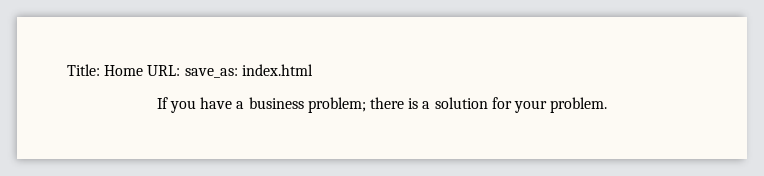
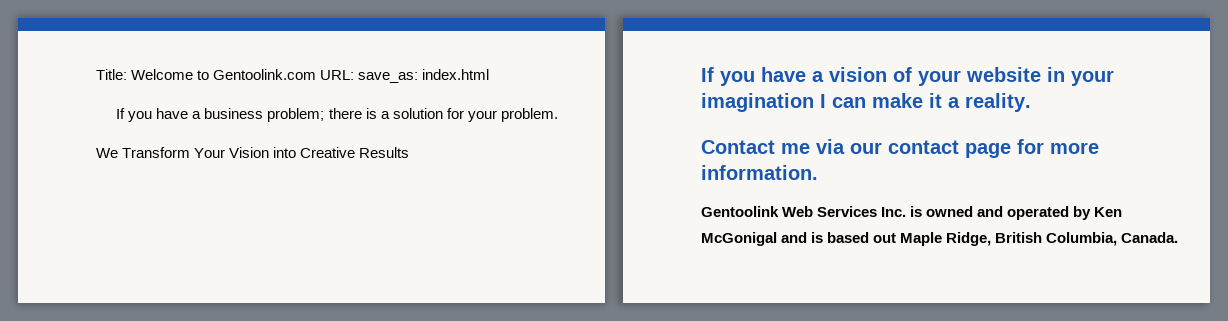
- Title: Home URL: save_as: index.html
+ Title: Welcome to Gentoolink.com URL: save_as: index.html
+ We Transform Your Vision into Creative Results
+ If you have a vision of your website in your imagination I can make it a reality.
+ Contact me via our contact page for more information.
+ Gentoolink Web Services Inc. is owned and operated by Ken McGonigal and is based out Maple Ridge, British Columbia, Canada.

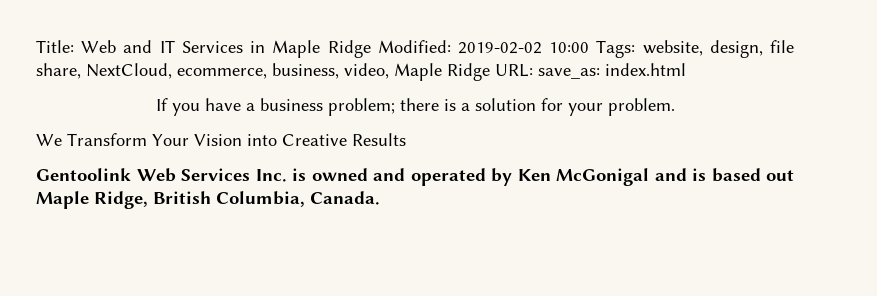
- Title: Welcome to Gentoolink.com URL: save_as: index.html
+ Title: Web and IT Services in Maple Ridge Modified: 2019-02-02 10:00 Tags: website, design, file share, NextCloud, ecommerce, business, video, Maple Ridge URL: save_as: index.html
- If you have a vision of your website in your imagination I can make it a reality.
- Contact me via our contact page for more information.

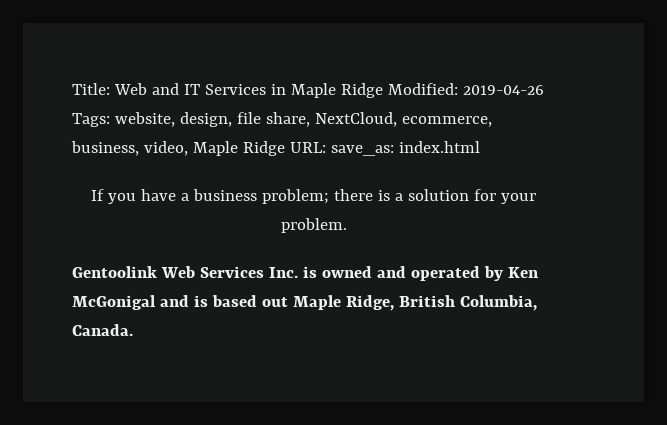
- Title: Web and IT Services in Maple Ridge Modified: 2019-02-02 10:00 Tags: website, design, file share, NextCloud, ecommerce, business, video, Maple Ridge URL: save_as: index.html
+ Title: Web and IT Services in Maple Ridge Modified: 2019-04-26 Tags: website, design, file share, NextCloud, ecommerce, business, video, Maple Ridge URL: save_as: index.html
- We Transform Your Vision into Creative Results

